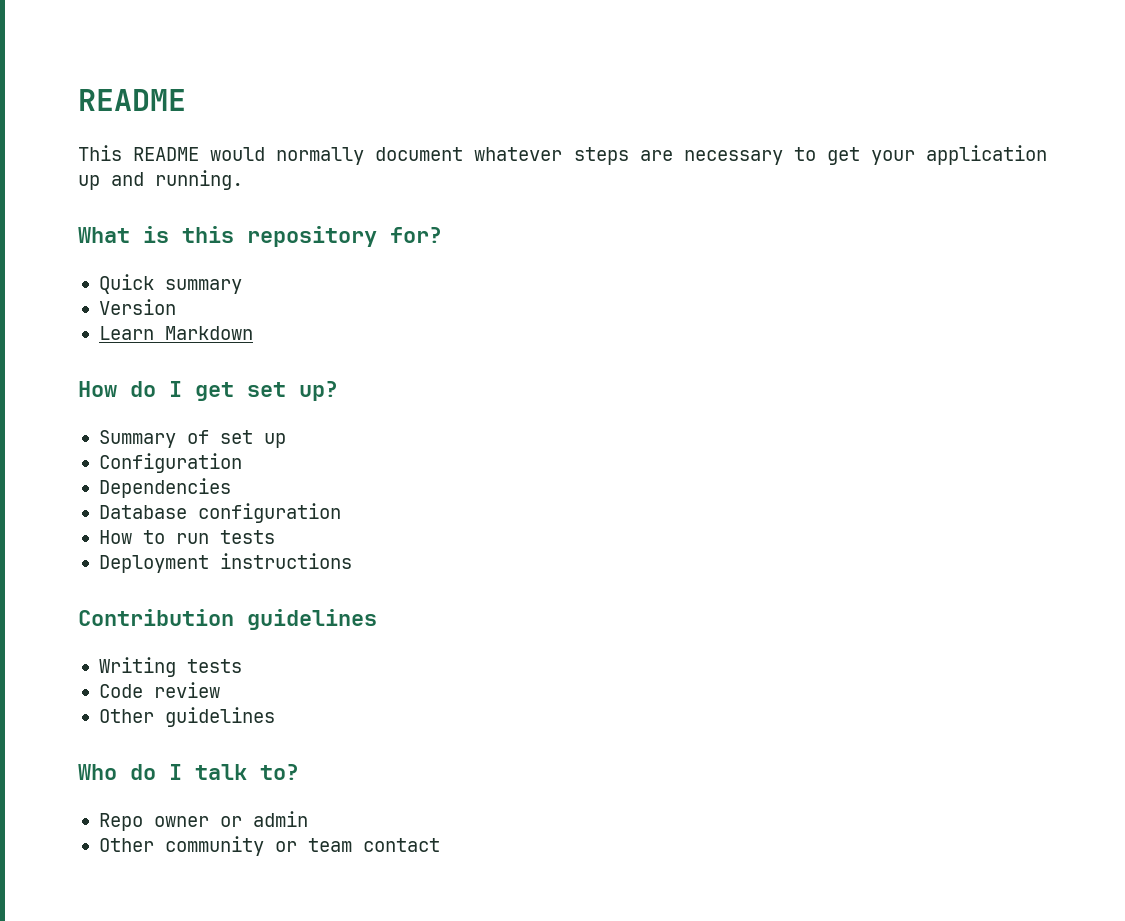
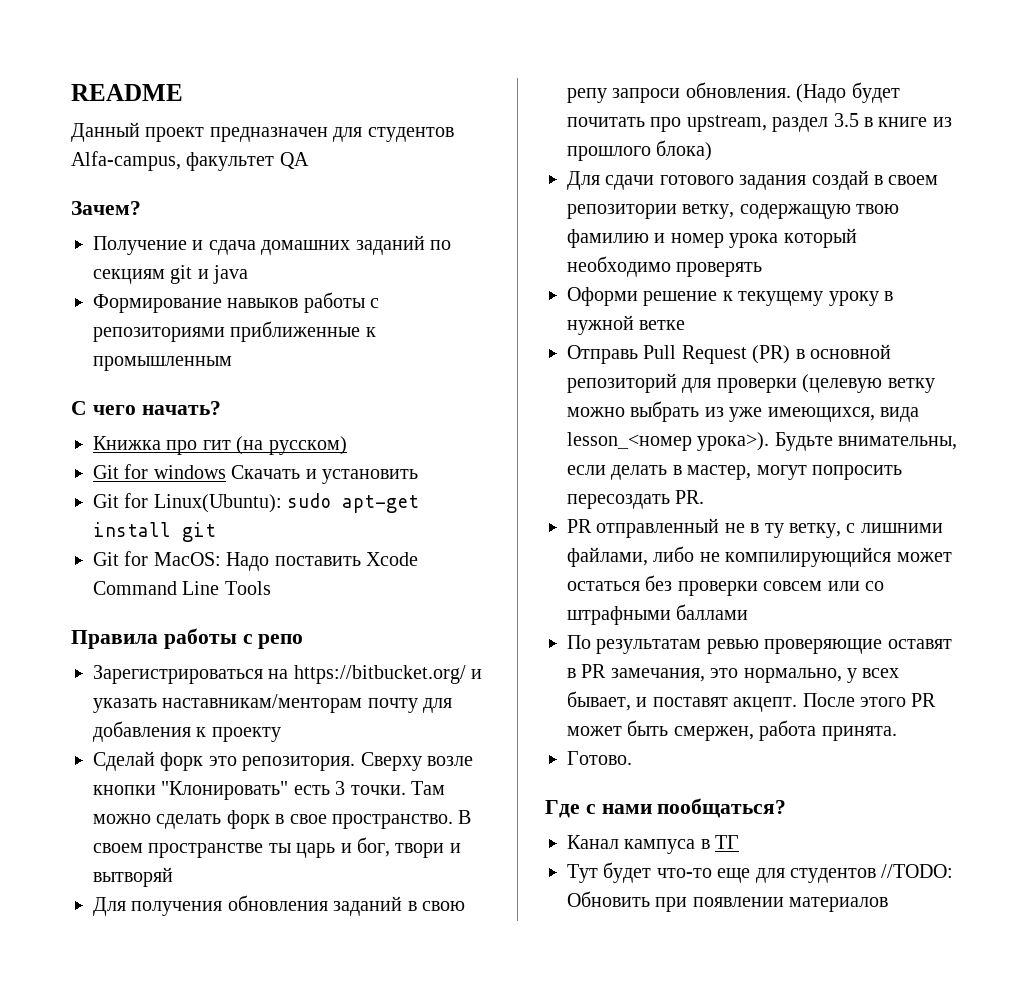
- This README would normally document whatever steps are necessary to get your application up and running.
- What is this repository for?
- Quick summary
- Version
- Learn Markdown
- How do I get set up?
- Summary of set up
- Configuration
- Dependencies
- Database configuration
- How to run tests
- Deployment instructions
- Contribution guidelines
- Writing tests
- Code review
- Other guidelines
- Who do I talk to?
- Repo owner or admin
- Other community or team contact
+ Данный проект предназначен для студентов Alfa-campus, факультет QA
+ Зачем?
+ Получение и сдача домашних заданий по секциям git и java
+ Формирование навыков работы с репозиториями приближенные к промышленным
+ С чего начать?
+ Книжка про гит (на русском)
+ Git for windows Скачать и установить
+ Git for Linux(Ubuntu): sudo apt-get install git
+ Git for MacOS: Надо поставить Xcode Command Line Tools
+ Правила работы с репо
+ Зарегистрироваться на https://bitbucket.org/ и указать наставникам/менторам почту для добавления к проекту
+ Сделай форк это репозитория. Сверху возле кнопки "Клонировать" есть 3 точки. Там можно сделать форк в свое пространство. В своем пространстве ты царь и бог, твори и вытворяй
+ Для получения обновления заданий в свою репу запроси обновления. (Надо будет почитать про upstream, раздел 3.5 в книге из прошлого блока)
+ Для сдачи готового задания создай в своем репозитории ветку, содержащую твою фамилию и номер урока который необходимо проверять
+ Оформи решение к текущему уроку в нужной ветке
+ Отправь Pull Request (PR) в основной репозиторий для проверки (целевую ветку можно выбрать из уже имеющихся, вида lesson_<номер урока>). Будьте внимательны, если делать в мастер, могут попросить пересоздать PR.
+ PR отправленный не в ту ветку, с лишними файлами, либо не компилирующийся может остаться без проверки совсем или со штрафными баллами
+ По результатам ревью проверяющие оставят в PR замечания, это нормально, у всех бывает, и поставят акцепт. После этого PR может быть смержен, работа принята.
+ Готово.
+ Где с нами пообщаться?
+ Канал кампуса в ТГ
+ Тут будет что-то еще для студентов //TODO: Обновить при появлении материалов

